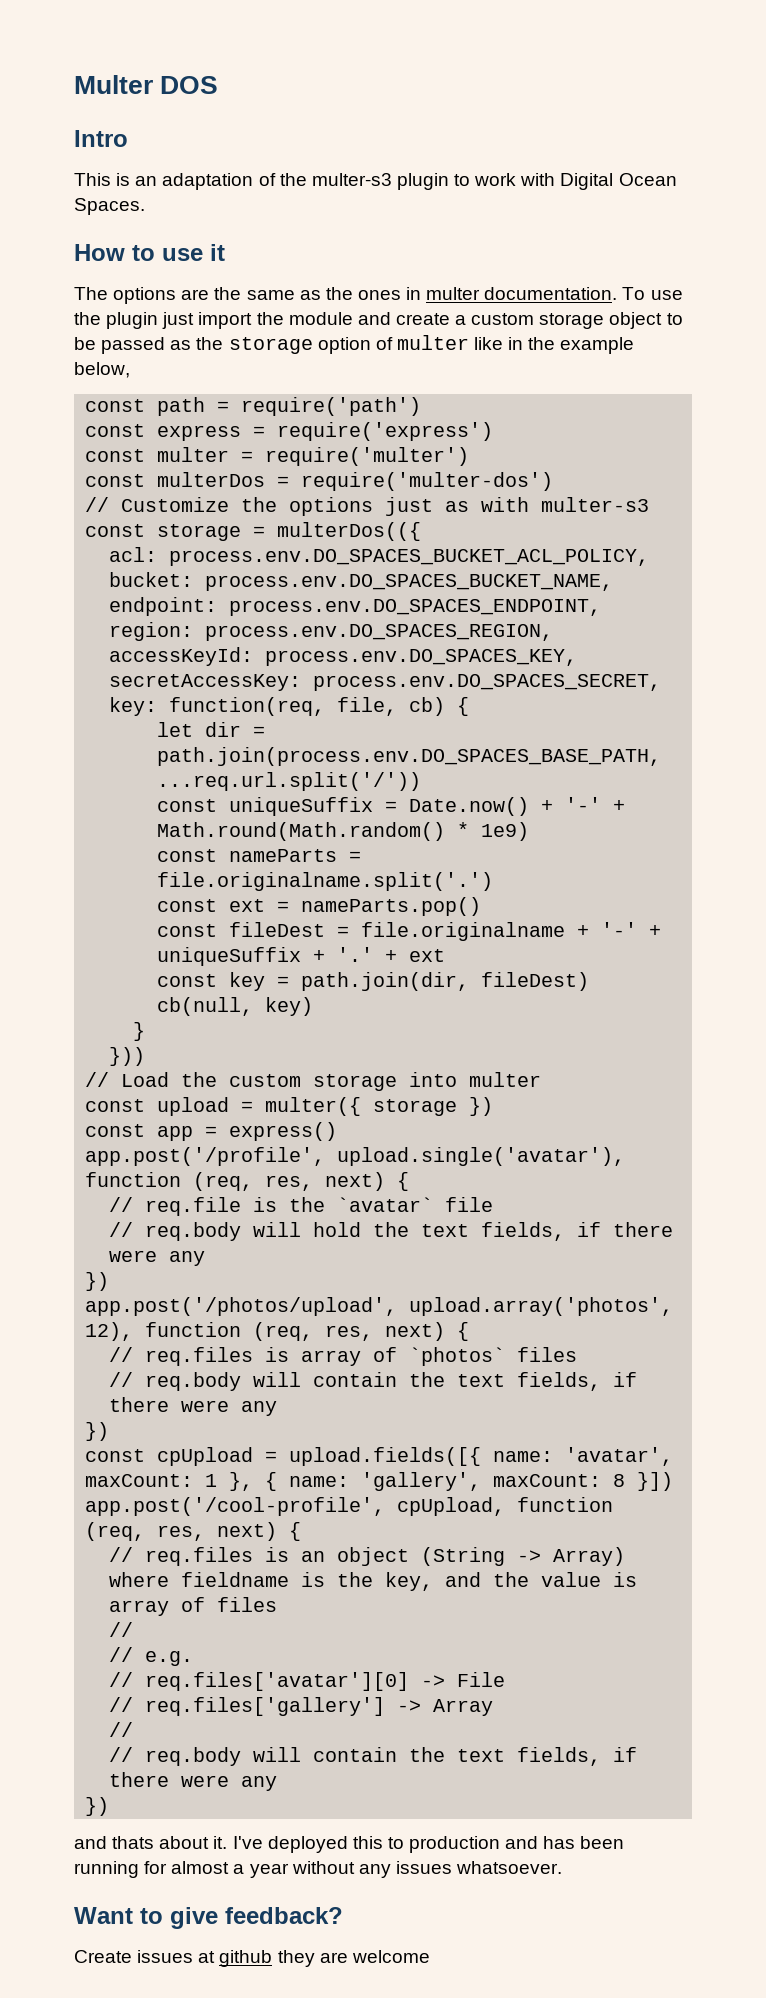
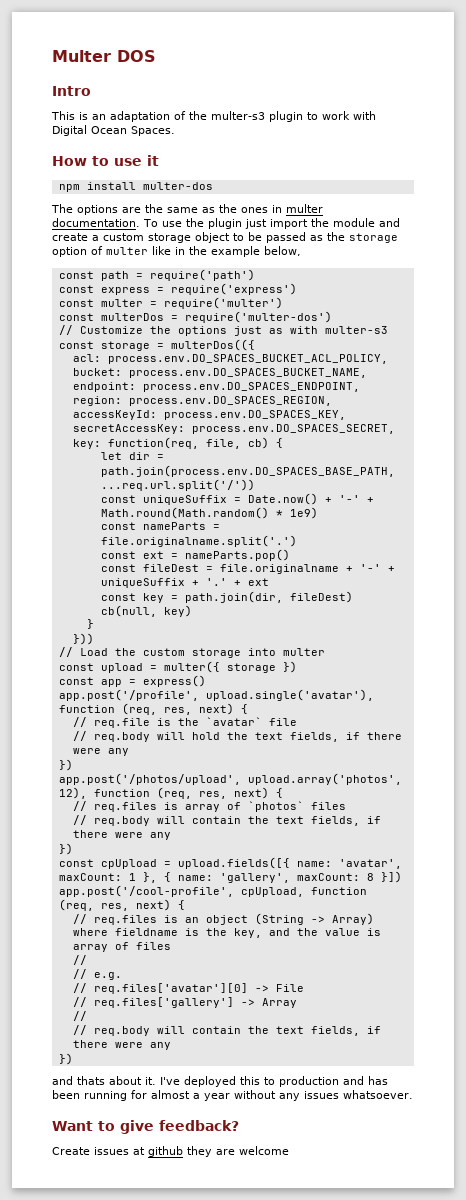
+ npm install multer-dos

